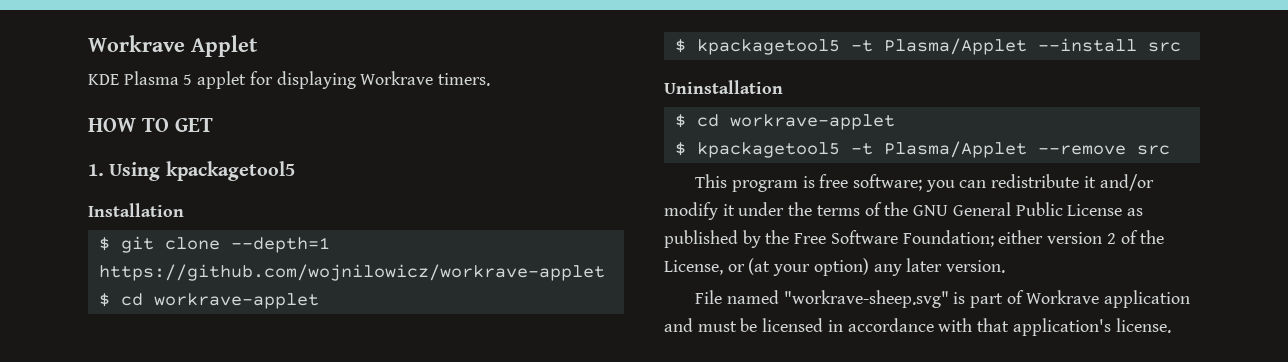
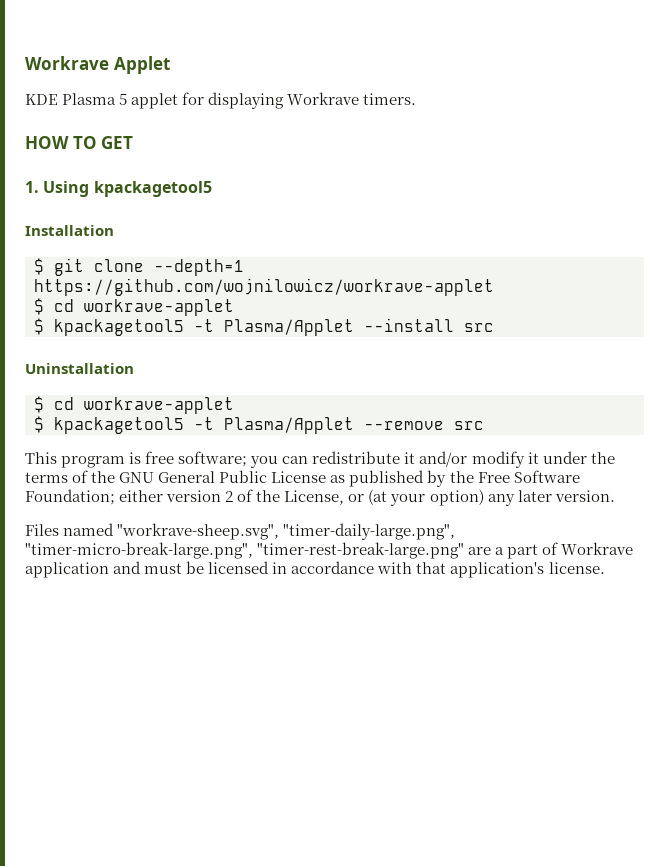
- File named "workrave-sheep.svg" is part of Workrave application and must be licensed in accordance with that application's license.
+ Files named "workrave-sheep.svg", "timer-daily-large.png", "timer-micro-break-large.png", "timer-rest-break-large.png" are a part of Workrave application and must be licensed in accordance with that application's license.

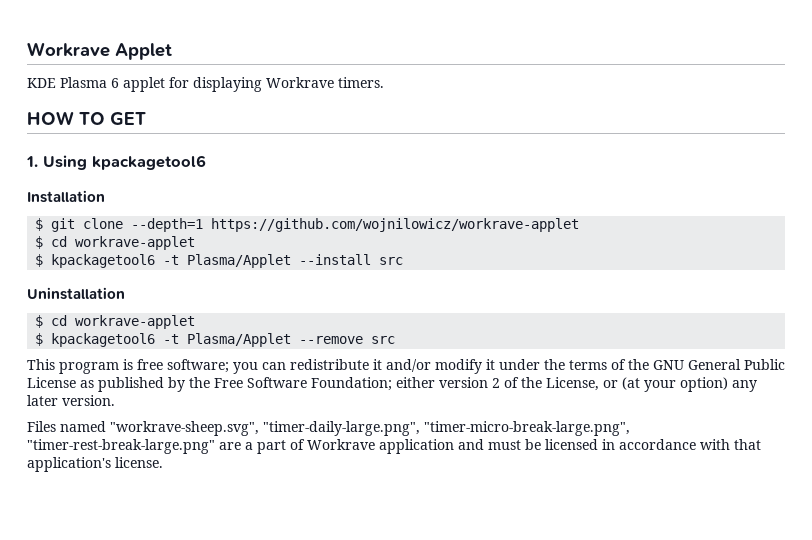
- KDE Plasma 5 applet for displaying Workrave timers.
+ KDE Plasma 6 applet for displaying Workrave timers.
- 1. Using kpackagetool5
+ 1. Using kpackagetool6
- $ kpackagetool5 -t Plasma/Applet --install src
+ $ kpackagetool6 -t Plasma/Applet --install src
- $ kpackagetool5 -t Plasma/Applet --remove src
+ $ kpackagetool6 -t Plasma/Applet --remove src

